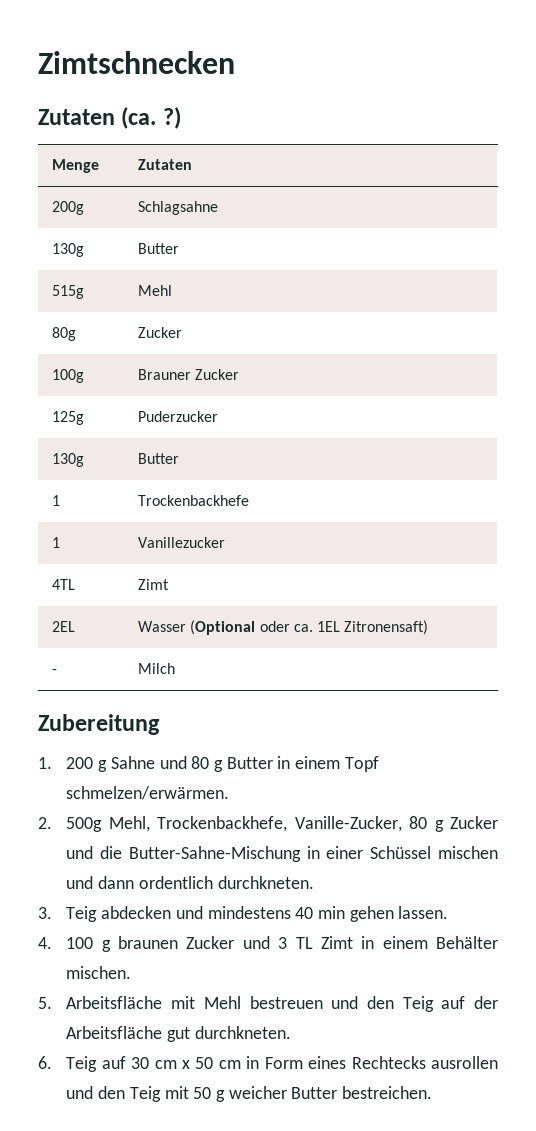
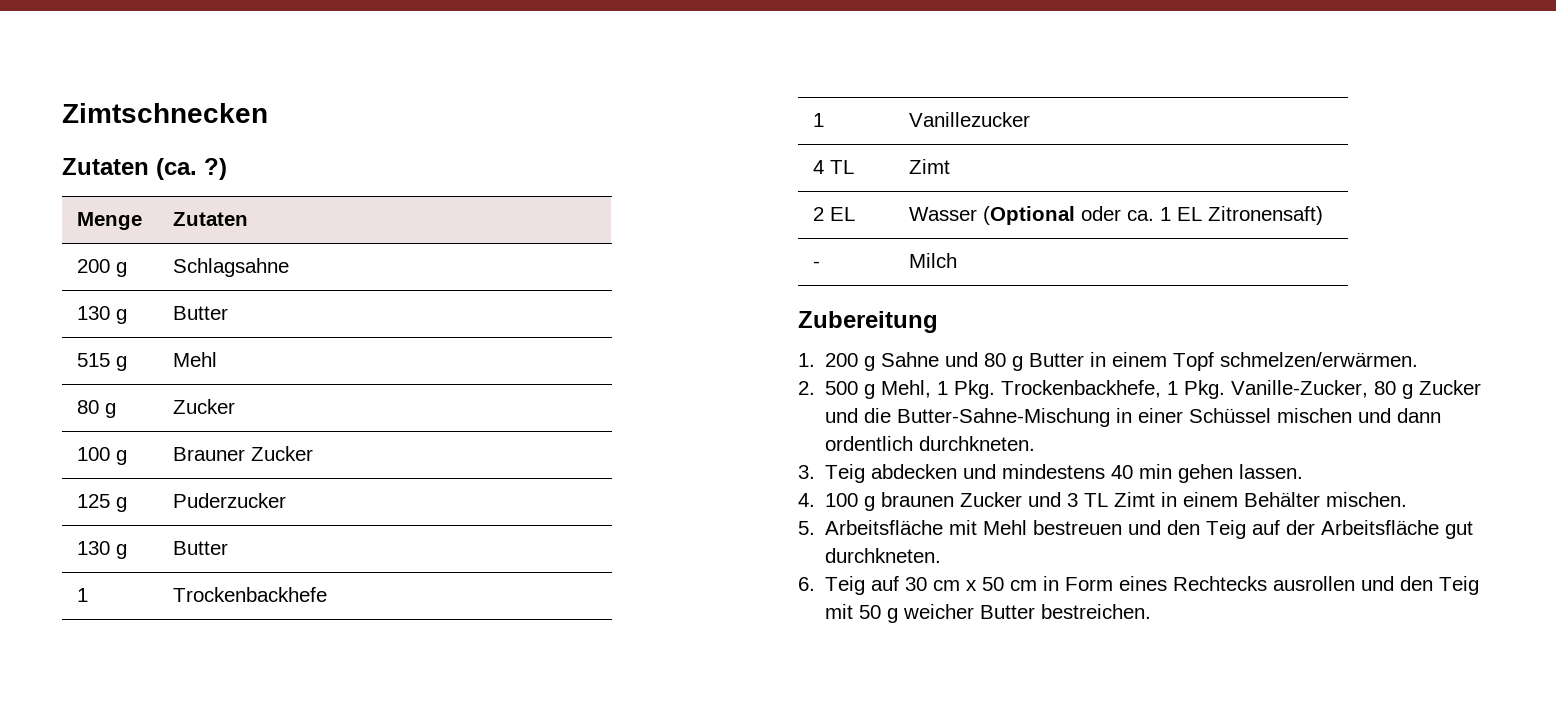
- 200g | Schlagsahne
- 130g | Butter
- 515g | Mehl
+ 200 g | Schlagsahne
+ 130 g | Butter
+ 515 g | Mehl
- 80g | Zucker
- 100g | Brauner Zucker
+ 80 g | Zucker
+ 100 g | Brauner Zucker
- 125g | Puderzucker
- 130g | Butter
+ 125 g | Puderzucker
+ 130 g | Butter
- 4TL | Zimt
+ 4 TL | Zimt
- 2EL | Wasser (Optional oder ca. 1EL Zitronensaft)
+ 2 EL | Wasser (Optional oder ca. 1 EL Zitronensaft)
- 2. 500g Mehl, Trockenbackhefe, Vanille-Zucker, 80 g Zucker und die Butter-Sahne-Mischung in einer Schüssel mischen und dann ordentlich durchkneten.
+ 2. 500 g Mehl, 1 Pkg. Trockenbackhefe, 1 Pkg. Vanille-Zucker, 80 g Zucker und die Butter-Sahne-Mischung in einer Schüssel mischen und dann ordentlich durchkneten.

